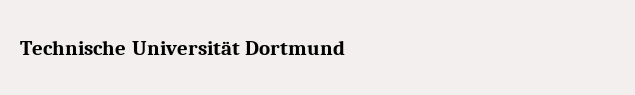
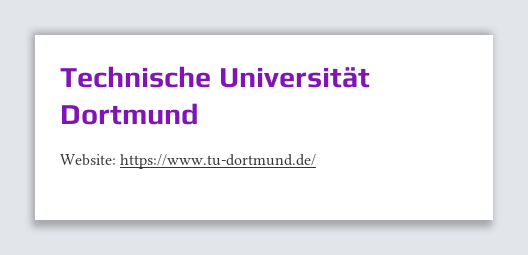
+ Website: https://www.tu-dortmund.de/

